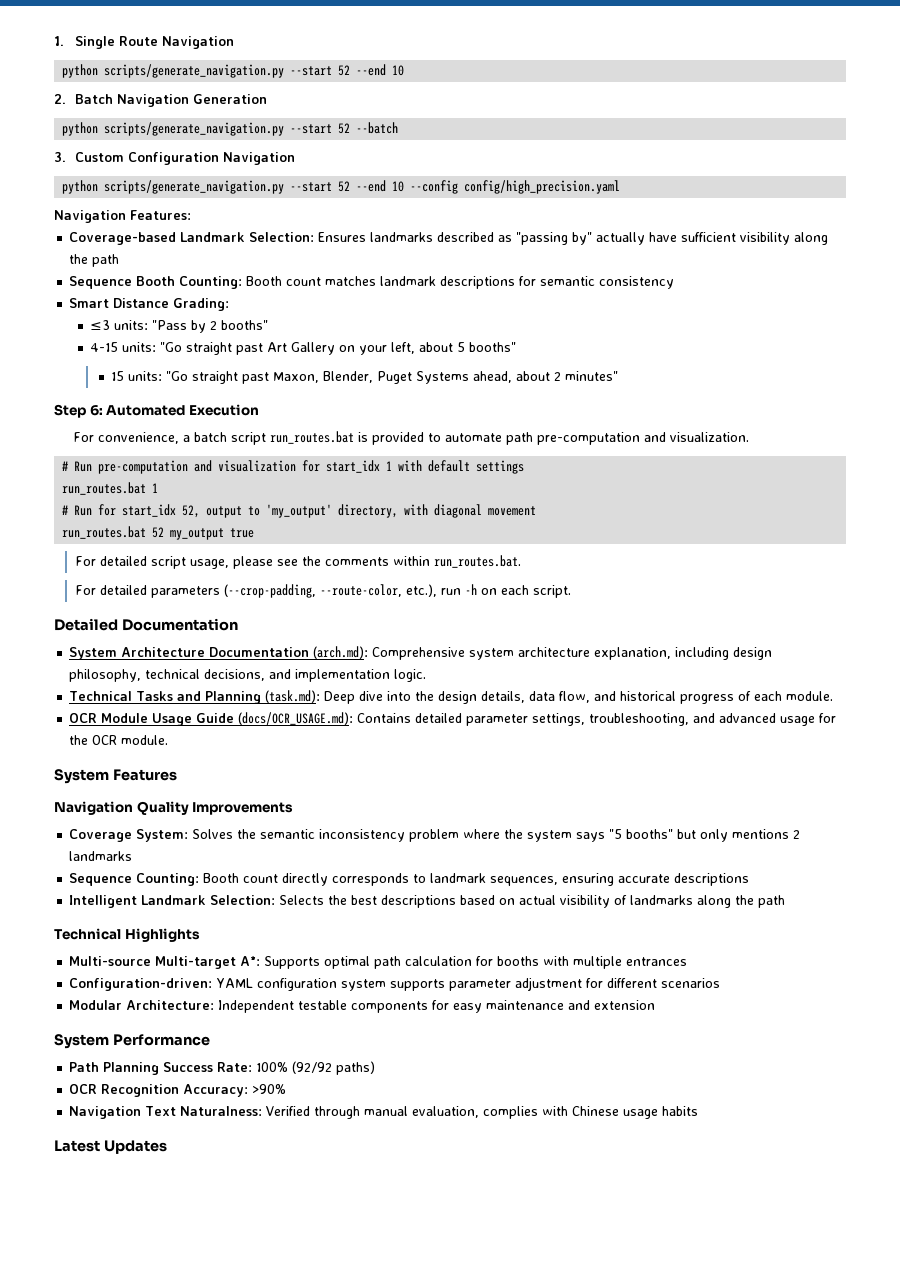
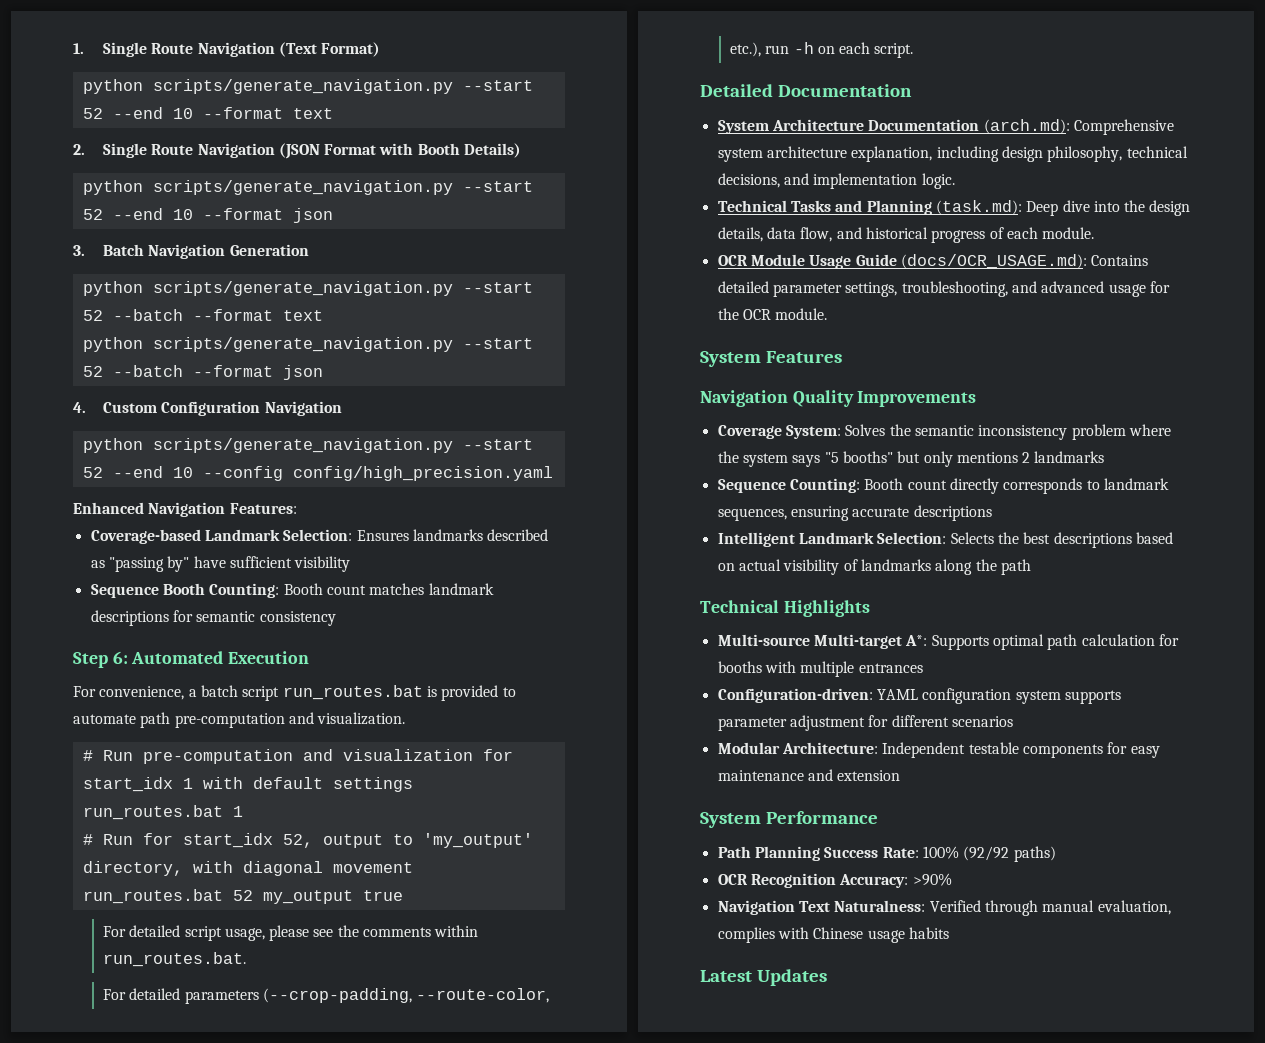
- 1. Single Route Navigation
- python scripts/generate_navigation.py --start 52 --end 10
- 2. Batch Navigation Generation
+ 1. Single Route Navigation (Text Format)
+ python scripts/generate_navigation.py --start 52 --end 10 --format text
+ 2. Single Route Navigation (JSON Format with Booth Details)
+ python scripts/generate_navigation.py --start 52 --end 10 --format json
+ 3. Batch Navigation Generation
- python scripts/generate_navigation.py --start 52 --batch
- 3. Custom Configuration Navigation
+ python scripts/generate_navigation.py --start 52 --batch --format text
+ python scripts/generate_navigation.py --start 52 --batch --format json
+ 4. Custom Configuration Navigation
- Navigation Features:
+ Enhanced Navigation Features:
- Coverage-based Landmark Selection: Ensures landmarks described as "passing by" actually have sufficient visibility along the path
+ Coverage-based Landmark Selection: Ensures landmarks described as "passing by" have sufficient visibility
- Smart Distance Grading:
- ≤3 units: "Pass by 2 booths"
- 4-15 units: "Go straight past Art Gallery on your left, about 5 booths"
- 15 units: "Go straight past Maxon, Blender, Puget Systems ahead, about 2 minutes"

